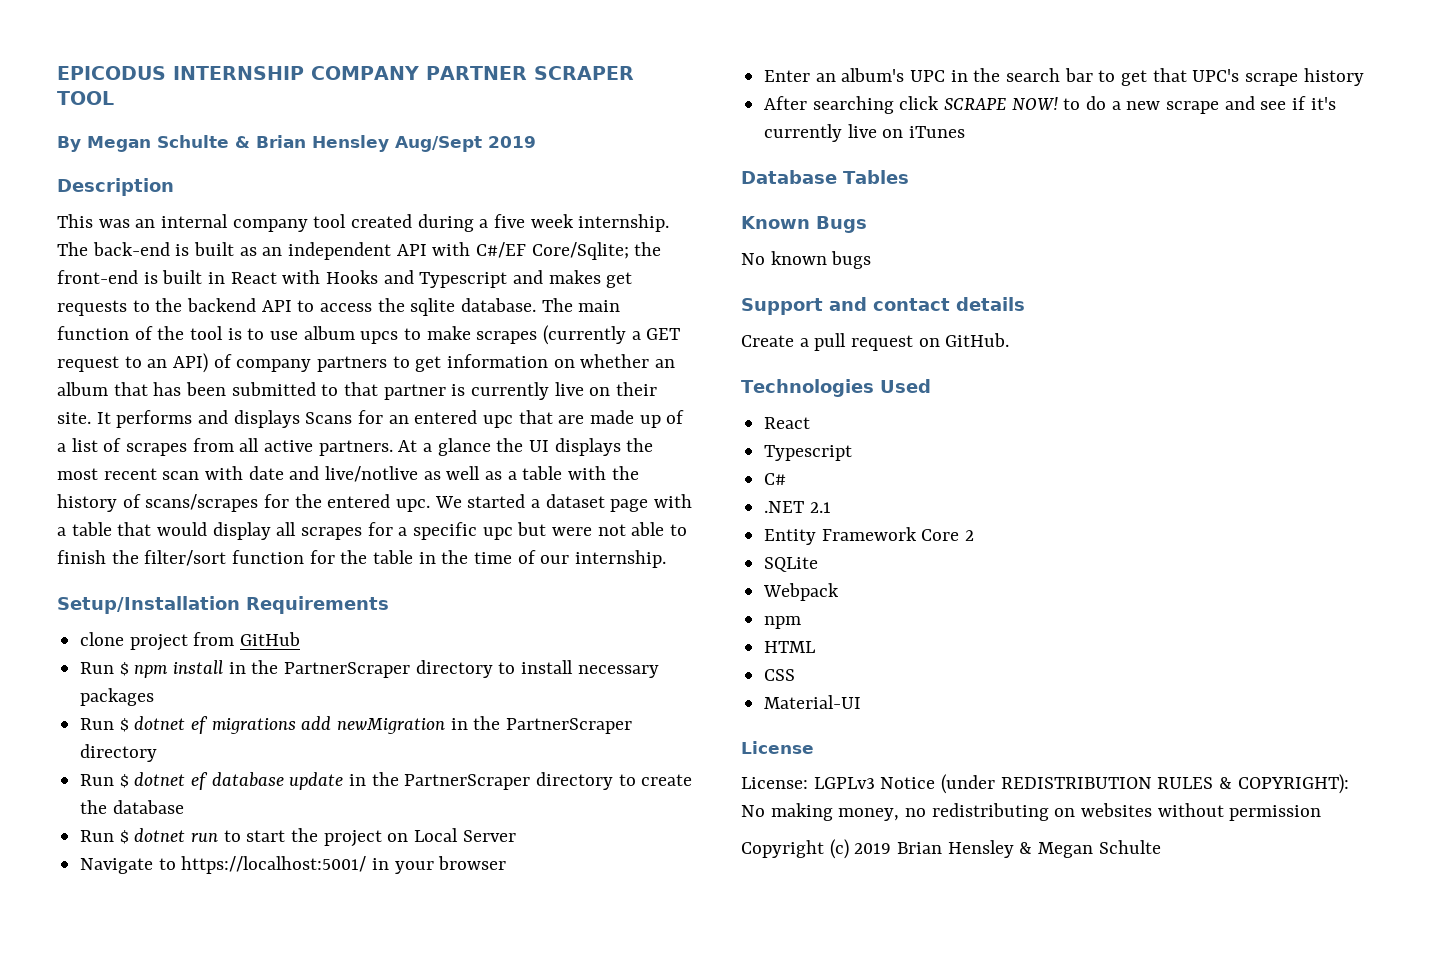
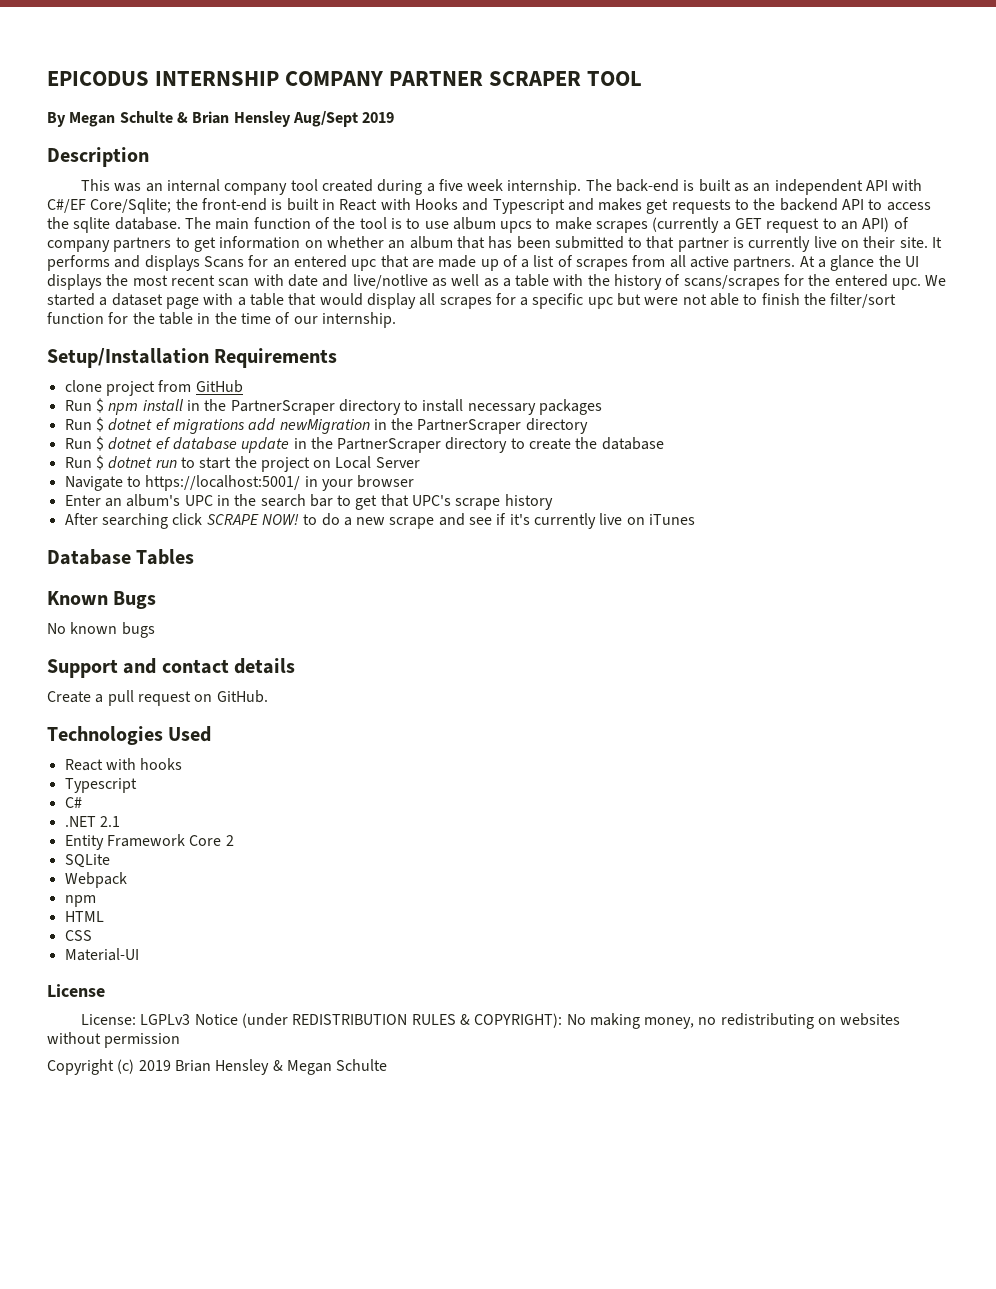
  Technologies Used
- React
+ React with hooks

